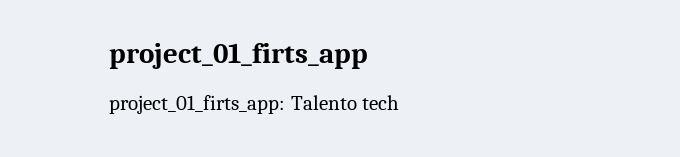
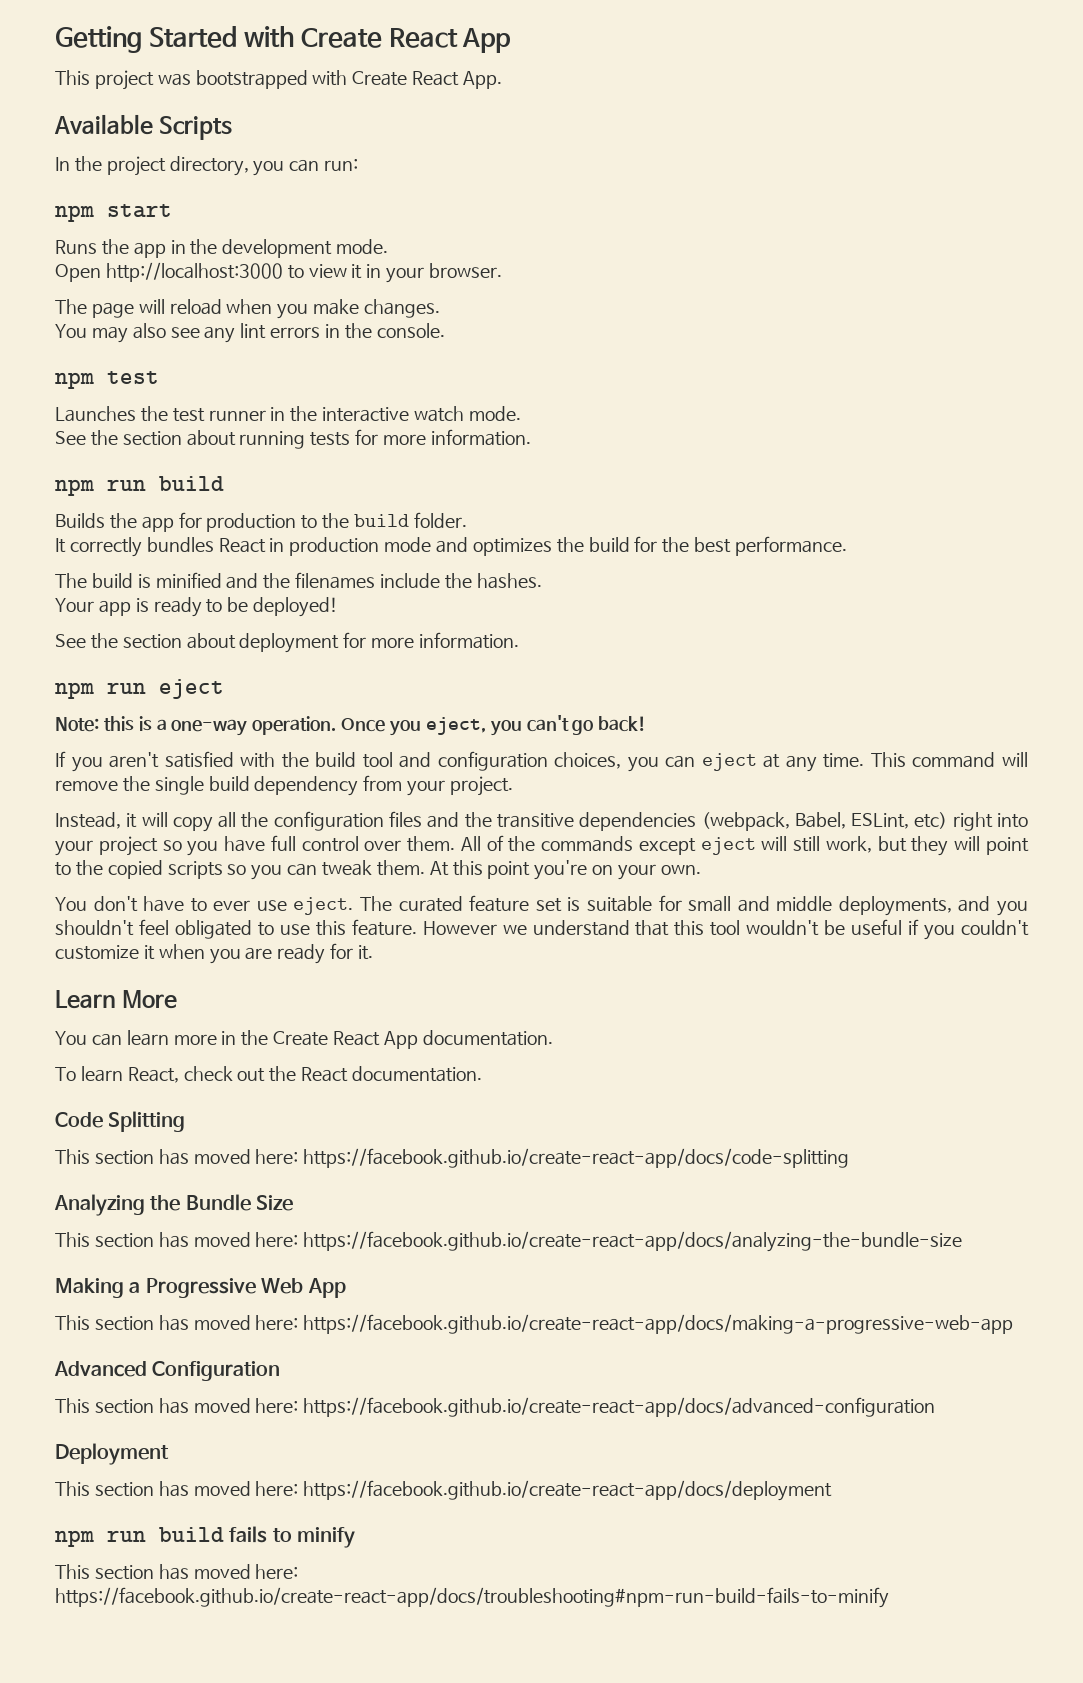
- project_01_firts_app
- project_01_firts_app: Talento tech
+ Getting Started with Create React App
+ This project was bootstrapped with Create React App.
+ Available Scripts
+ In the project directory, you can run:
+ npm start
+ Runs the app in the development mode.
+ Open http://localhost:3000 to view it in your browser.
+ The page will reload when you make changes.
+ You may also see any lint errors in the console.
+ npm test
+ Launches the test runner in the interactive watch mode.
+ See the section about running tests for more information.
+ npm run build
+ Builds the app for production to the build folder.
+ It correctly bundles React in production mode and optimizes the build for the best performance.
+ The build is minified and the filenames include the hashes.
+ Your app is ready to be deployed!
+ See the section about deployment for more information.
+ npm run eject
+ Note: this is a one-way operation. Once you eject, you can't go back!
+ If you aren't satisfied with the build tool and configuration choices, you can eject at any time. This command will remove the single build dependency from your project.
+ Instead, it will copy all the configuration files and the transitive dependencies (webpack, Babel, ESLint, etc) right into your project so you have full control over them. All of the commands except eject will still work, but they will point to the copied scripts so you can tweak them. At this point you're on your own.
+ You don't have to ever use eject. The curated feature set is suitable for small and middle deployments, and you shouldn't feel obligated to use this feature. However we understand that this tool wouldn't be useful if you couldn't customize it when you are ready for it.
+ Learn More
+ You can learn more in the Create React App documentation.
+ To learn React, check out the React documentation.
+ Code Splitting
+ This section has moved here: https://facebook.github.io/create-react-app/docs/code-splitting
+ Analyzing the Bundle Size
+ This section has moved here: https://facebook.github.io/create-react-app/docs/analyzing-the-bundle-size
+ Making a Progressive Web App
+ This section has moved here: https://facebook.github.io/create-react-app/docs/making-a-progressive-web-app
+ Advanced Configuration
+ This section has moved here: https://facebook.github.io/create-react-app/docs/advanced-configuration
+ Deployment
+ This section has moved here: https://facebook.github.io/create-react-app/docs/deployment
+ npm run build fails to minify
+ This section has moved here: https://facebook.github.io/create-react-app/docs/troubleshooting#npm-run-build-fails-to-minify

